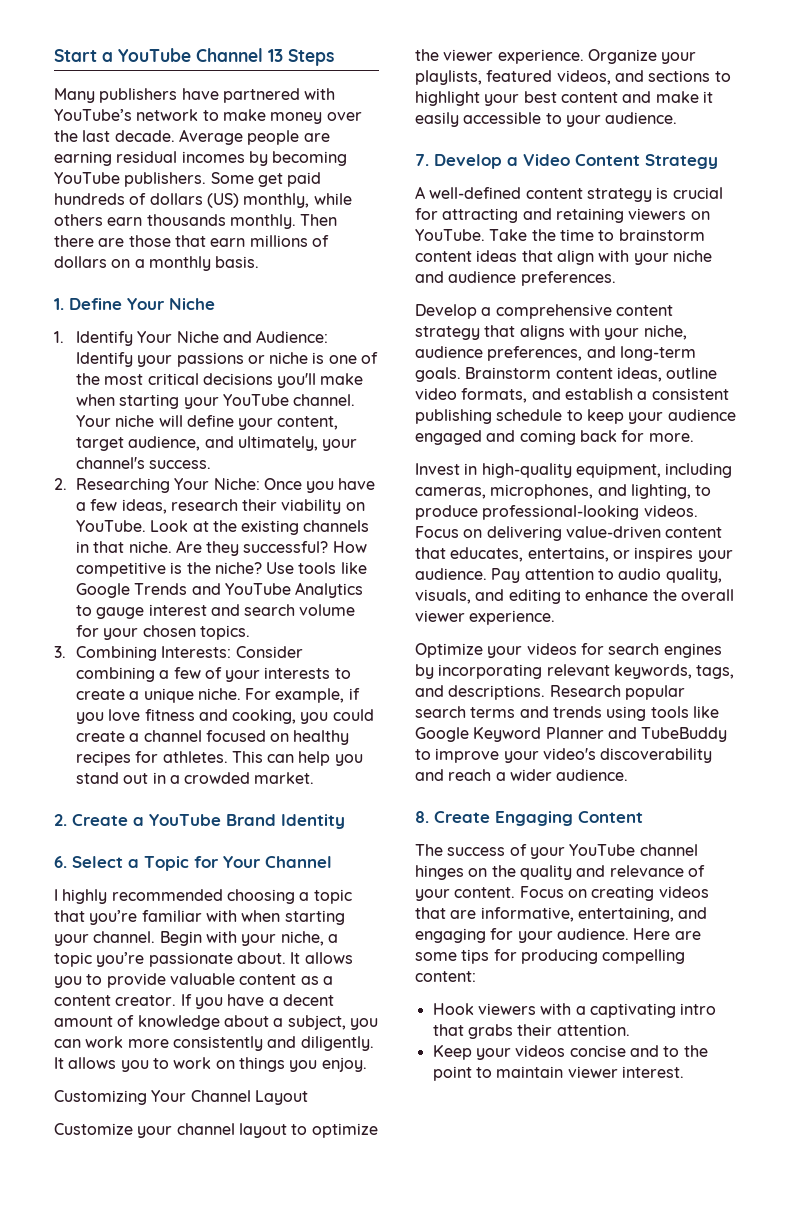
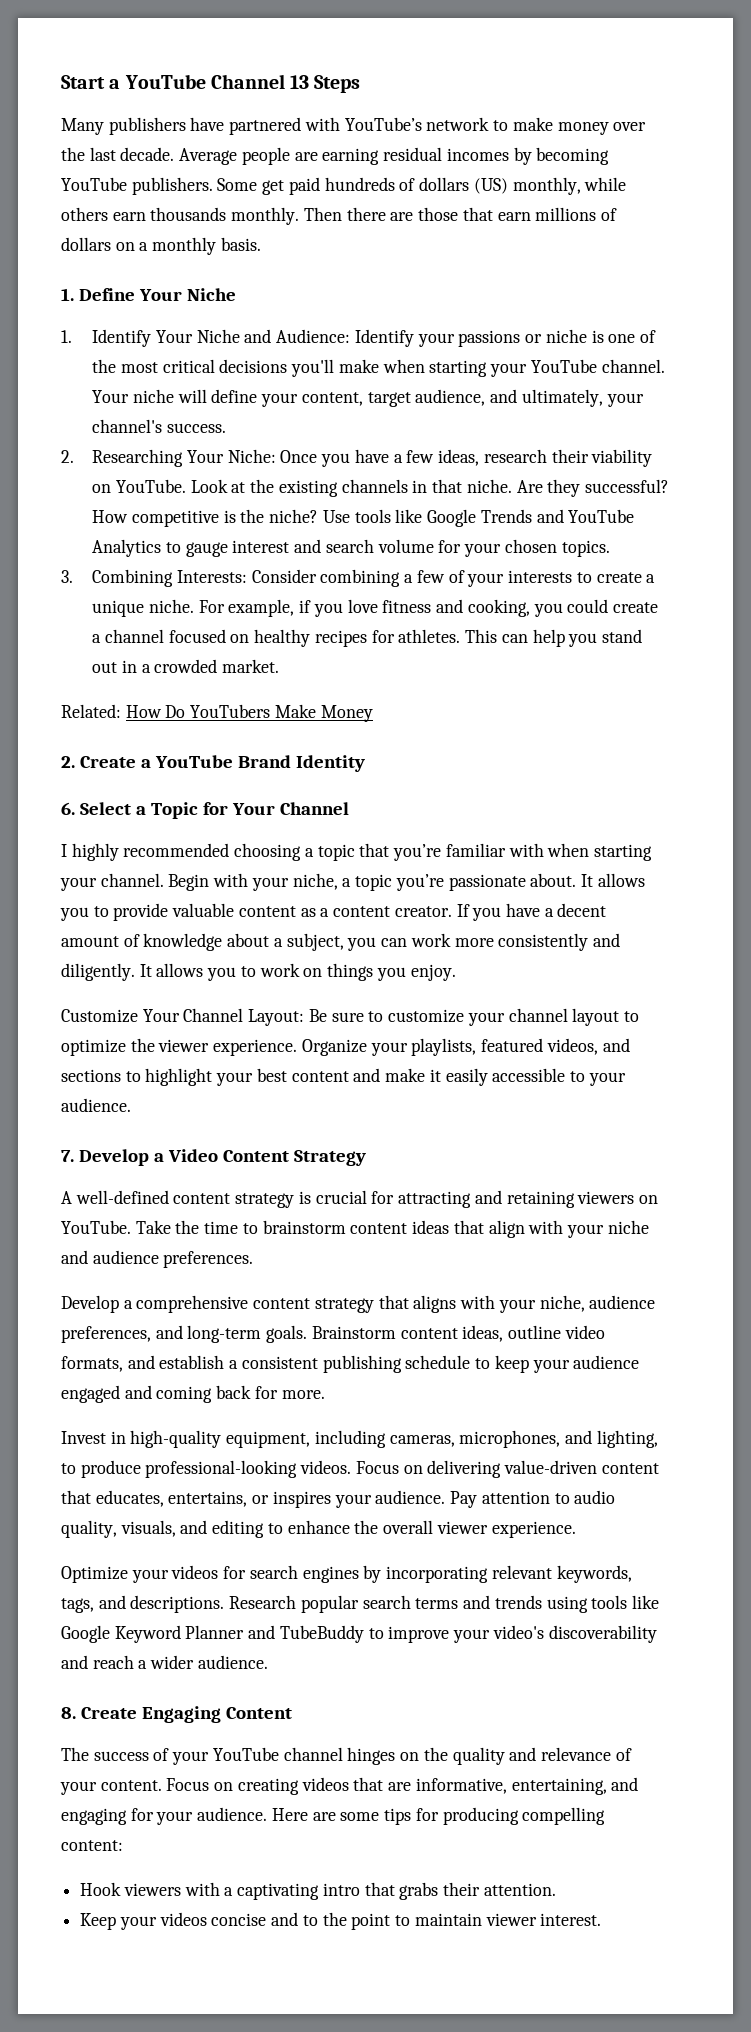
+ Related: How Do YouTubers Make Money
- Customizing Your Channel Layout
- Customize your channel layout to optimize the viewer experience.
+ Customize Your Channel Layout: Be sure to customize your channel layout to optimize the viewer experience.

